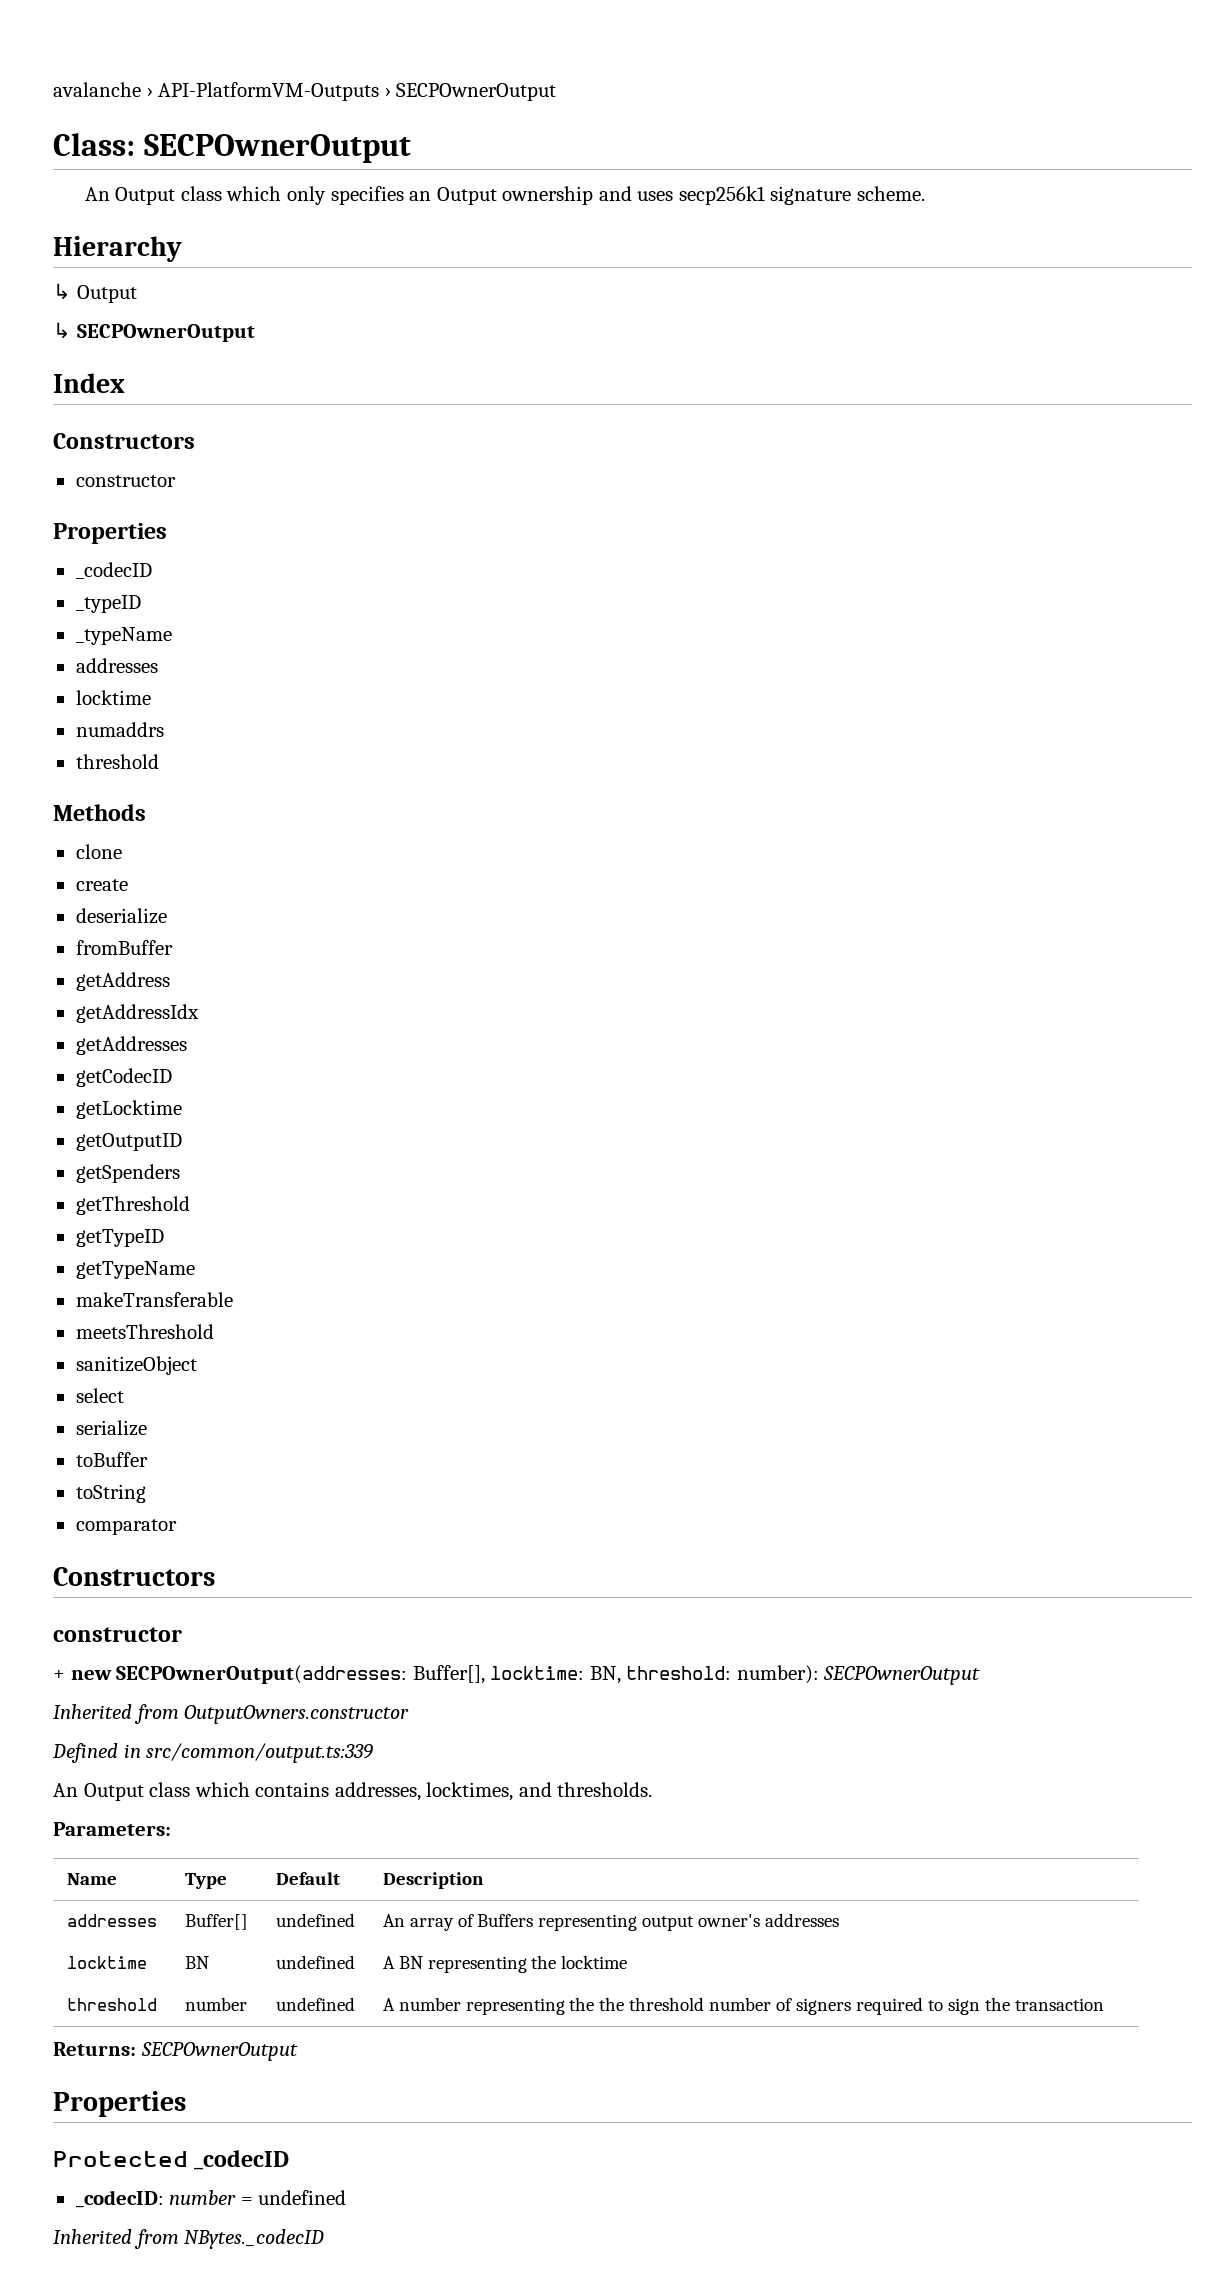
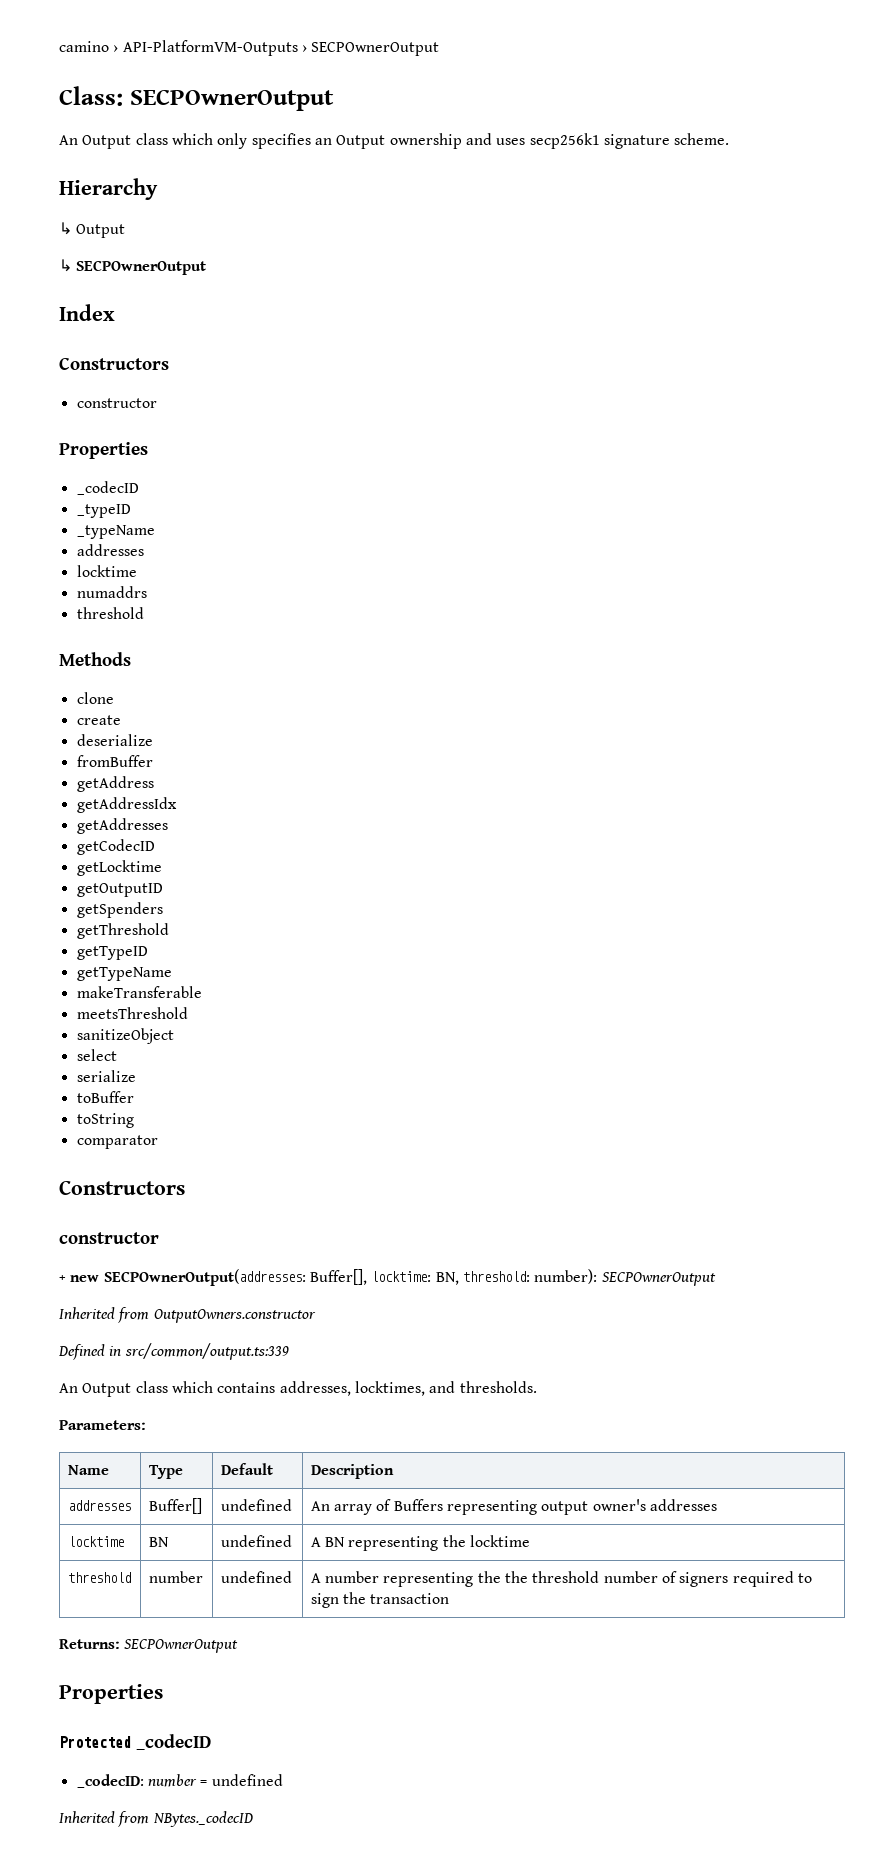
- avalanche › API-PlatformVM-Outputs › SECPOwnerOutput
+ camino › API-PlatformVM-Outputs › SECPOwnerOutput

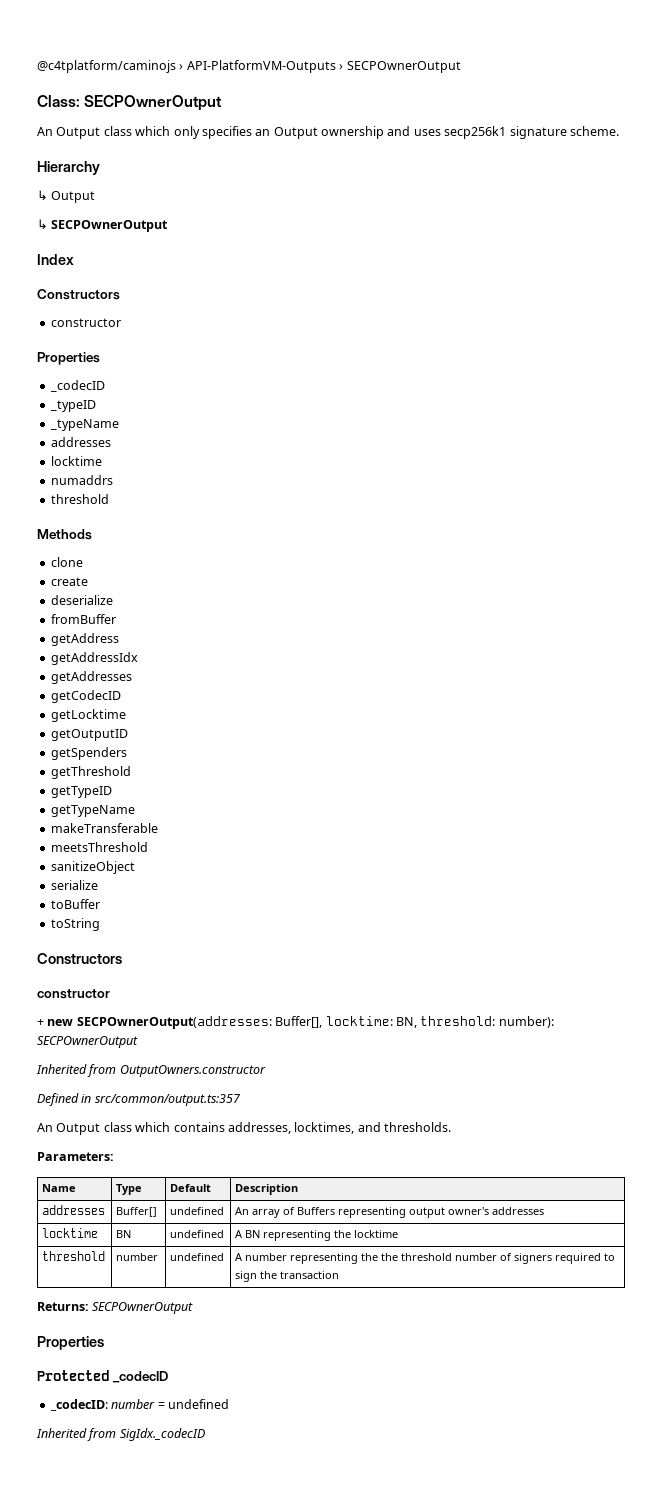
- camino › API-PlatformVM-Outputs › SECPOwnerOutput
+ @c4tplatform/caminojs › API-PlatformVM-Outputs › SECPOwnerOutput
- select
- comparator
- Defined in src/common/output.ts:339
+ Defined in src/common/output.ts:357
- Inherited from NBytes._codecID
+ Inherited from SigIdx._codecID

